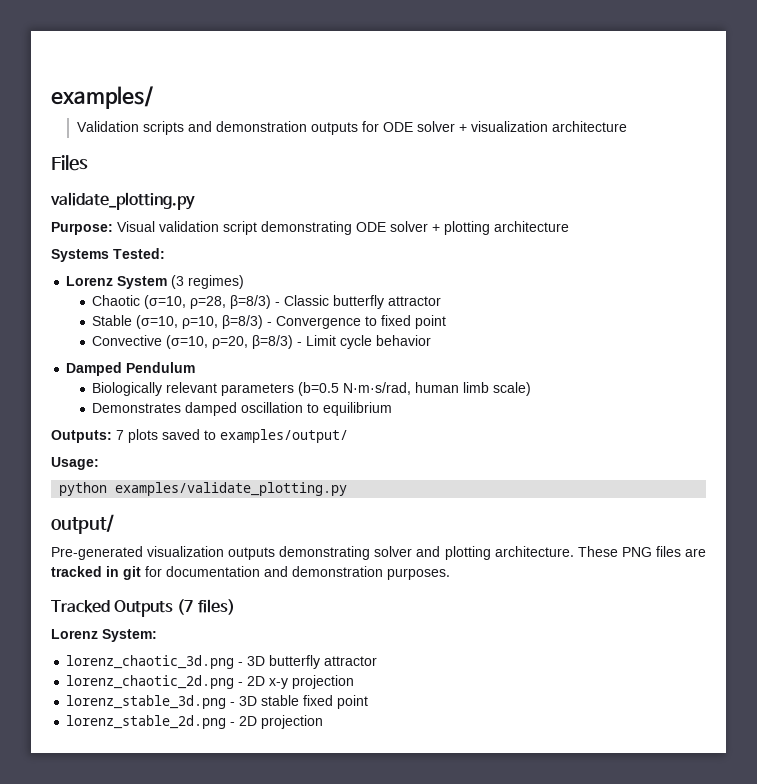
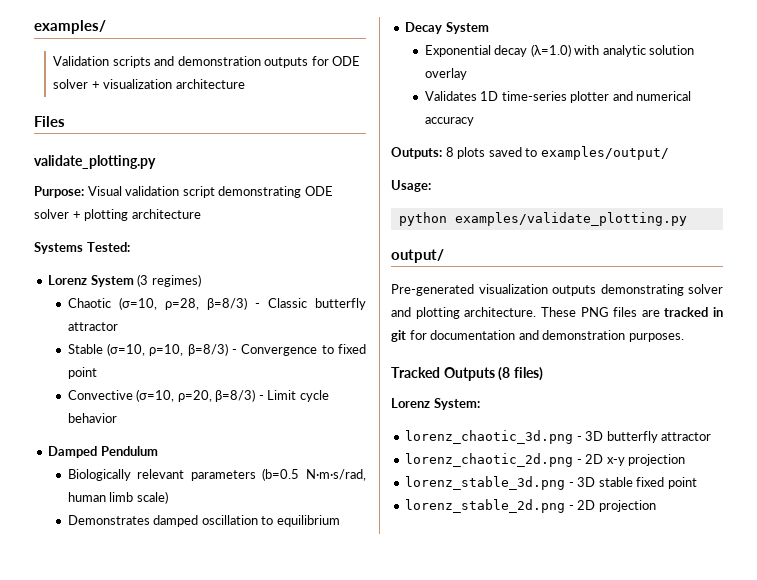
+ Decay System
+ Exponential decay (λ=1.0) with analytic solution overlay
+ Validates 1D time-series plotter and numerical accuracy
- Outputs: 7 plots saved to examples/output/
+ Outputs: 8 plots saved to examples/output/
- Tracked Outputs (7 files)
+ Tracked Outputs (8 files)

